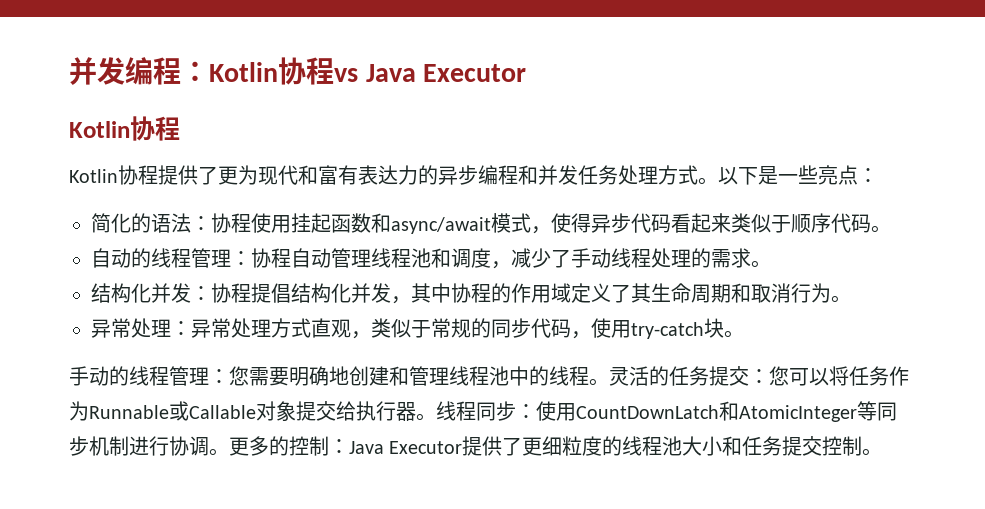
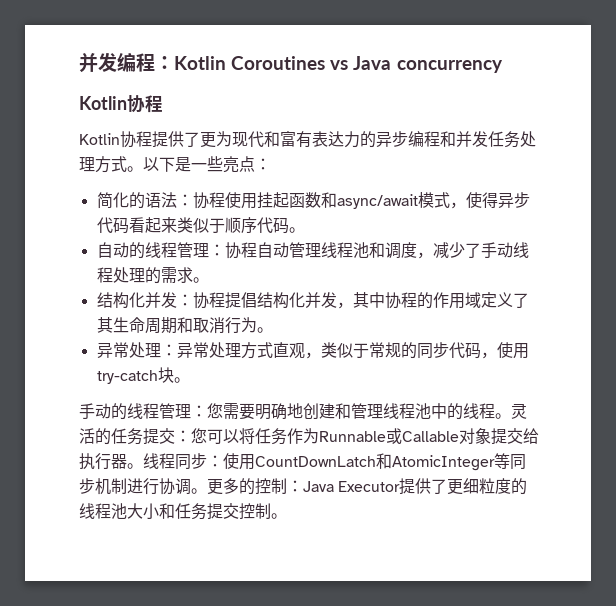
- 并发编程：Kotlin协程vs Java Executor
+ 并发编程：Kotlin Coroutines vs Java concurrency

